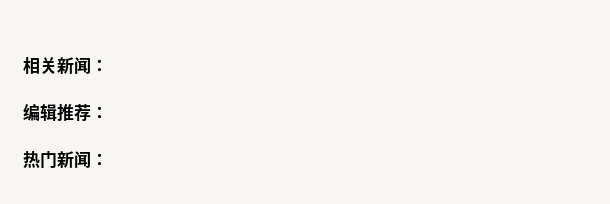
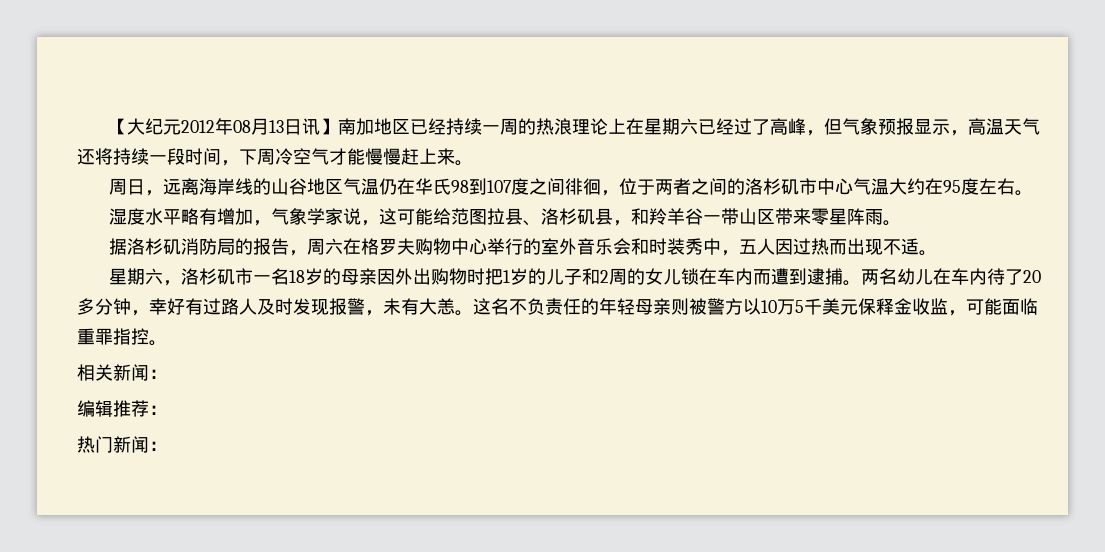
+ 【大纪元2012年08月13日讯】南加地区已经持续一周的热浪理论上在星期六已经过了高峰，但气象预报显示，高温天气还将持续一段时间，下周冷空气才能慢慢赶上来。
+ 周日，远离海岸线的山谷地区气温仍在华氏98到107度之间徘徊，位于两者之间的洛杉矶市中心气温大约在95度左右。
+ 湿度水平略有增加，气象学家说，这可能给范图拉县、洛杉矶县，和羚羊谷一带山区带来零星阵雨。
+ 据洛杉矶消防局的报告，周六在格罗夫购物中心举行的室外音乐会和时装秀中，五人因过热而出现不适。
+ 星期六，洛杉矶市一名18岁的母亲因外出购物时把1岁的儿子和2周的女儿锁在车内而遭到逮捕。两名幼儿在车内待了20多分钟，幸好有过路人及时发现报警，未有大恙。这名不负责任的年轻母亲则被警方以10万5千美元保释金收监，可能面临重罪指控。

